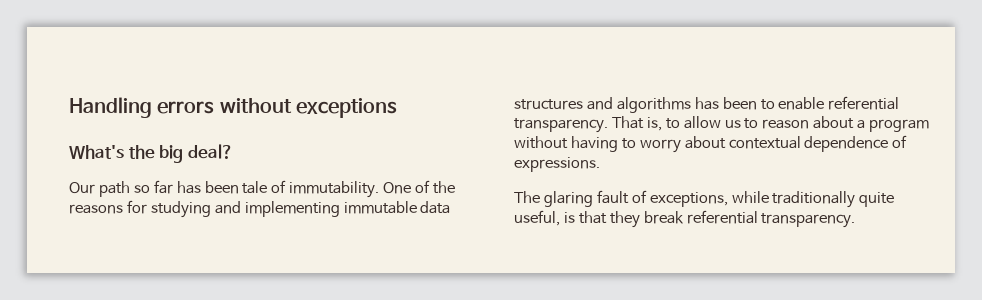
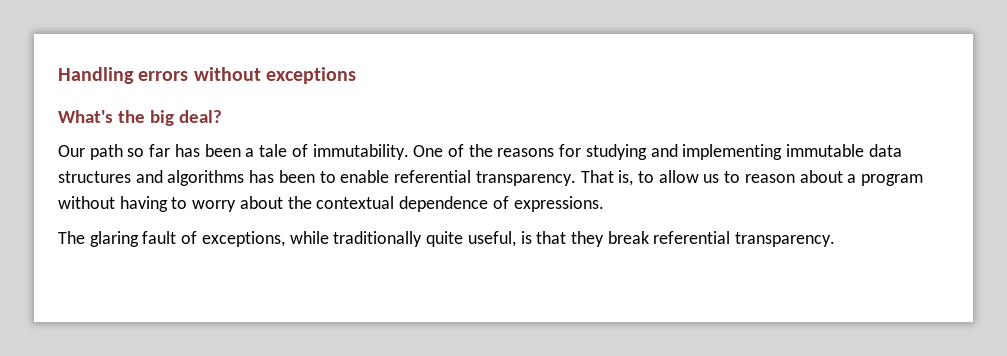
- Our path so far has been tale of immutability.
+ Our path so far has been a tale of immutability.
- That is, to allow us to reason about a program without having to worry about contextual dependence of expressions.
+ That is, to allow us to reason about a program without having to worry about the contextual dependence of expressions.

